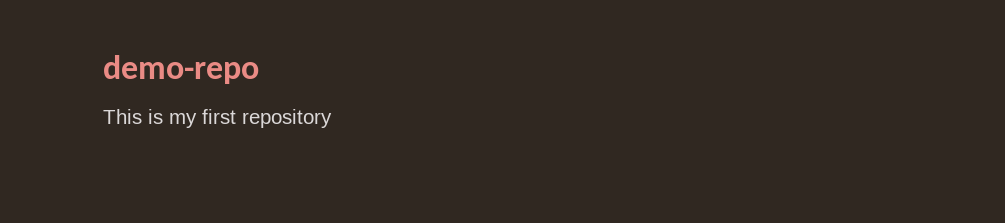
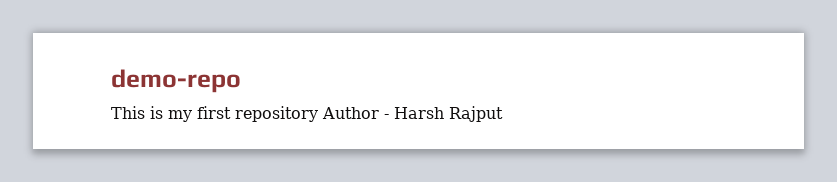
- This is my first repository
+ This is my first repository Author - Harsh Rajput

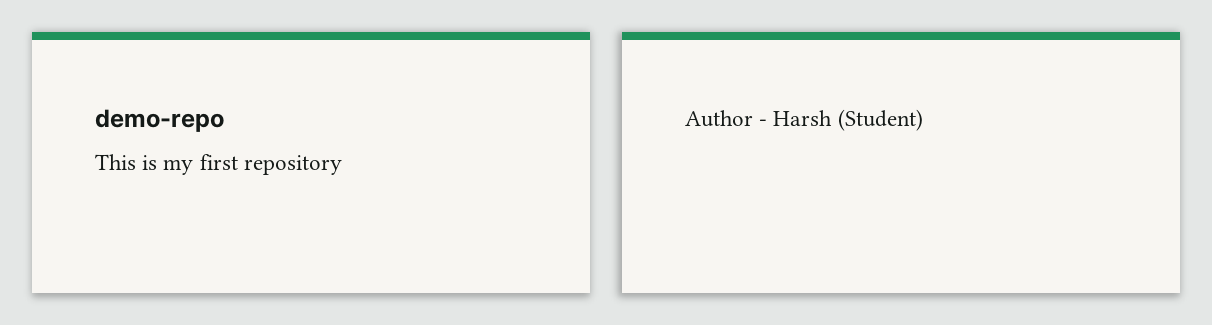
- This is my first repository Author - Harsh Rajput
+ This is my first repository
+ Author - Harsh (Student)

